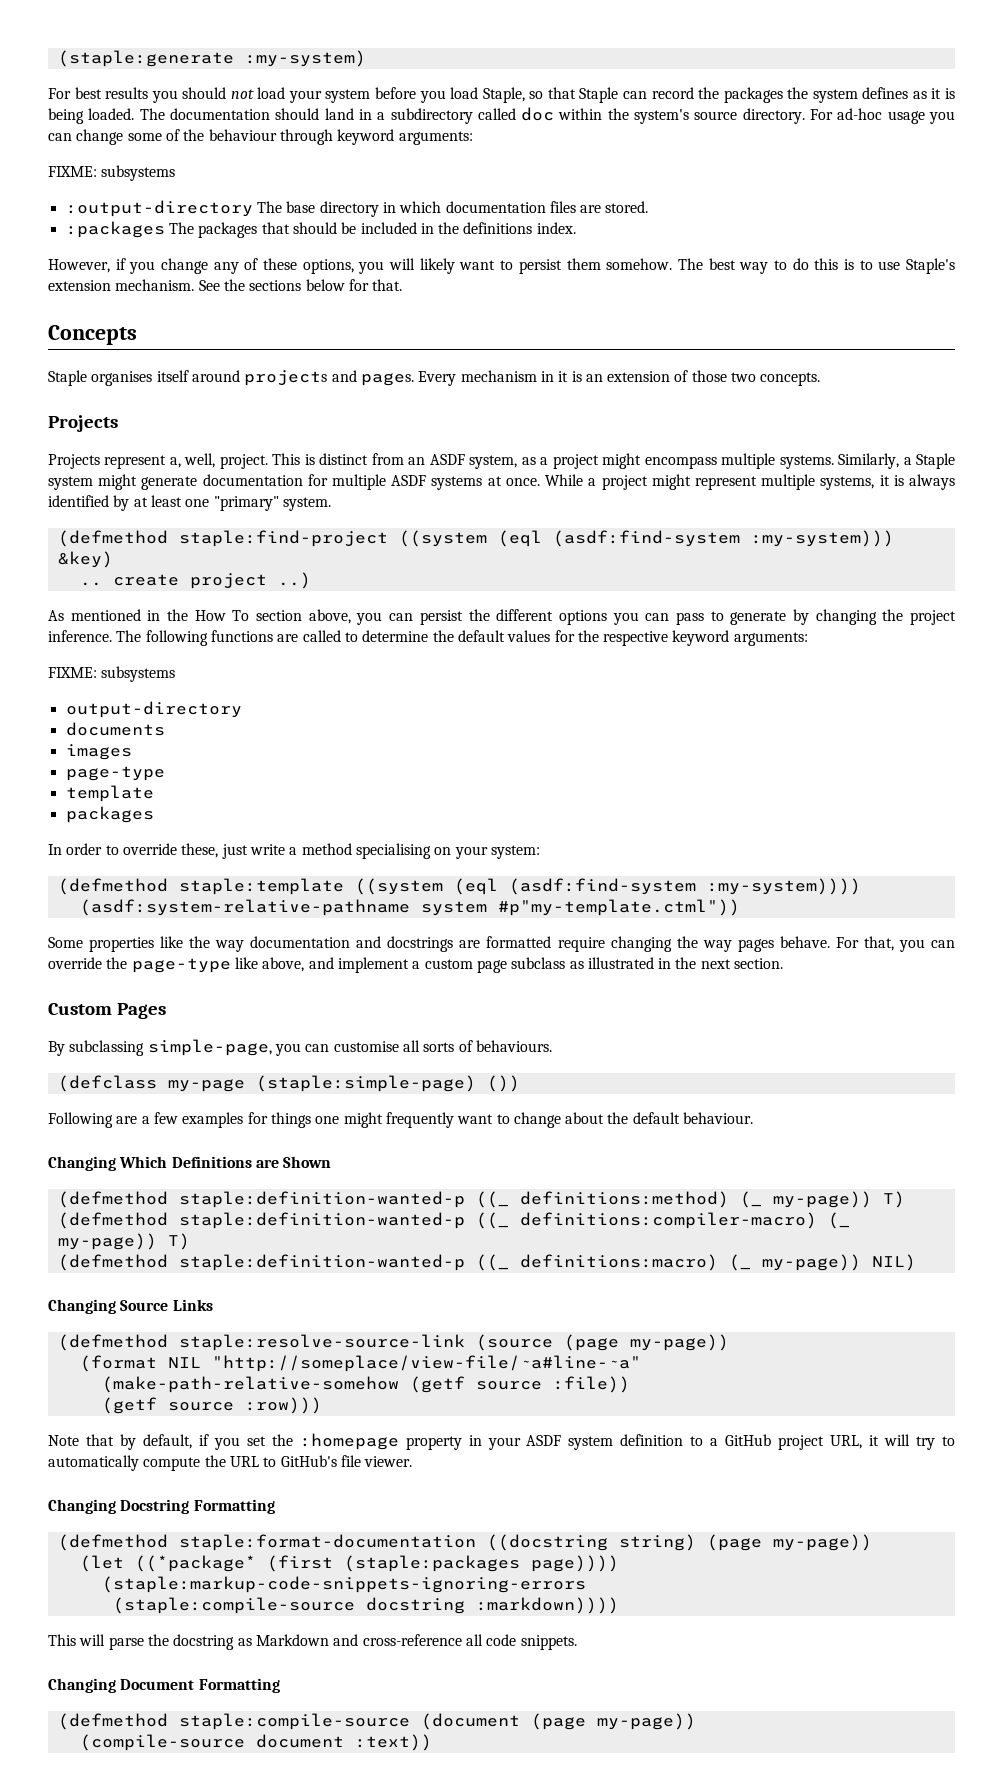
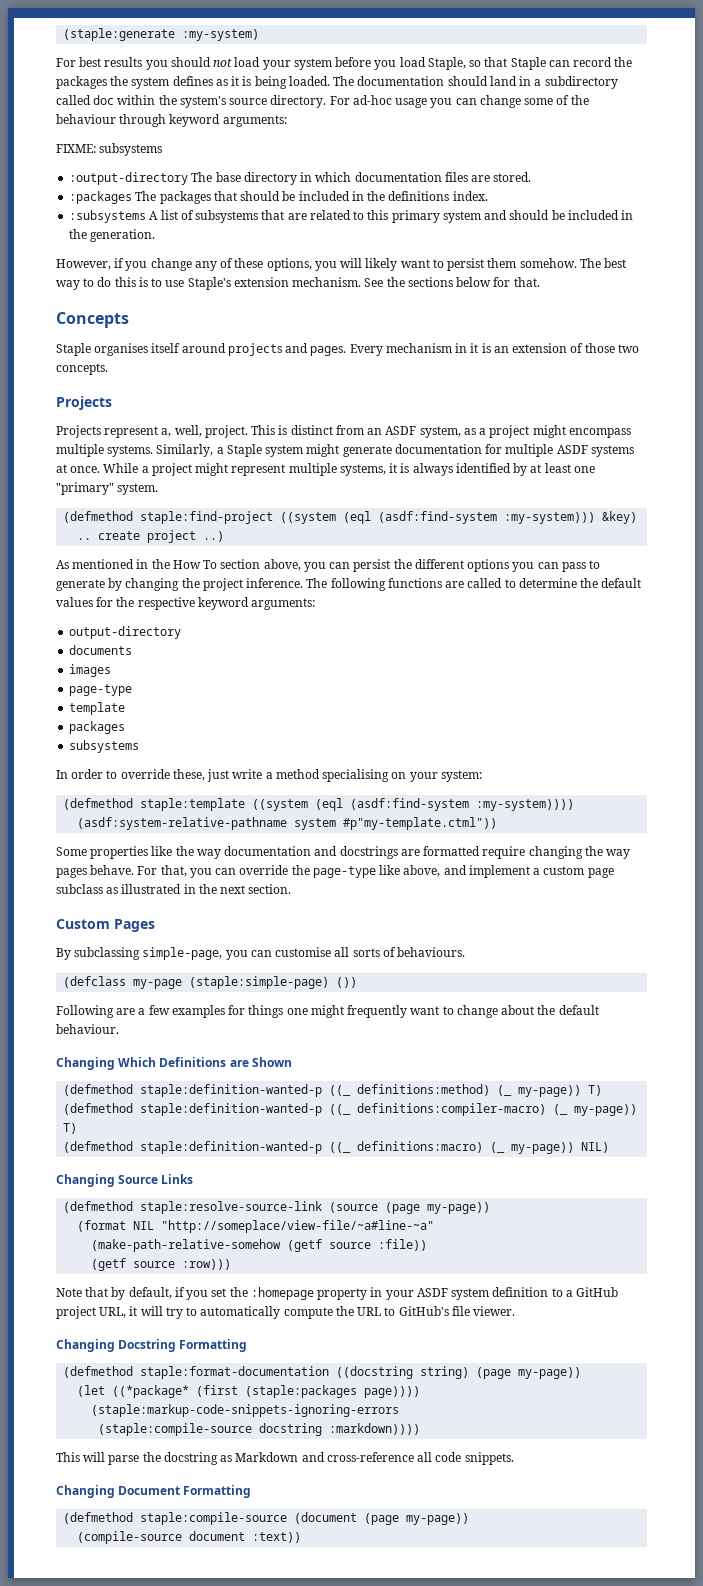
+ :subsystems A list of subsystems that are related to this primary system and should be included in the generation.
  The following functions are called to determine the default values for the respective keyword arguments:
- FIXME: subsystems
  template
  packages
+ subsystems

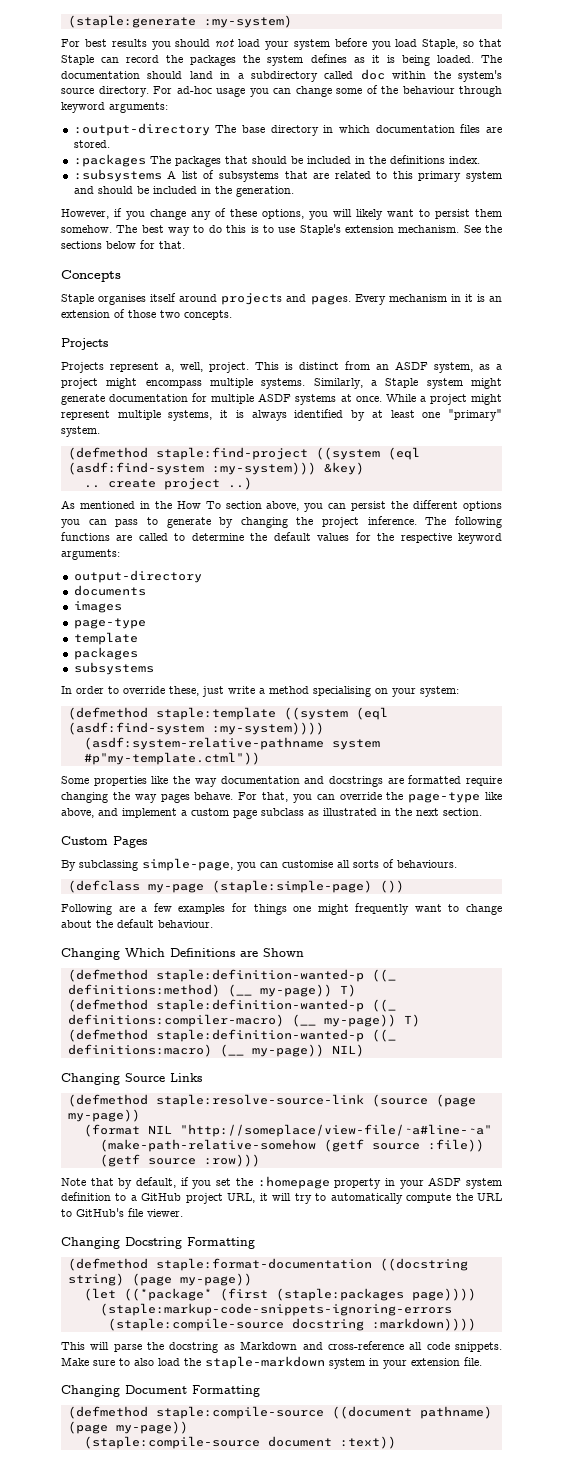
- FIXME: subsystems
- (defmethod staple:definition-wanted-p ((_ definitions:method) (_ my-page)) T)
+ (defmethod staple:definition-wanted-p ((_ definitions:method) (__ my-page)) T)
- (defmethod staple:definition-wanted-p ((_ definitions:compiler-macro) (_ my-page)) T)
+ (defmethod staple:definition-wanted-p ((_ definitions:compiler-macro) (__ my-page)) T)
- (defmethod staple:definition-wanted-p ((_ definitions:macro) (_ my-page)) NIL)
+ (defmethod staple:definition-wanted-p ((_ definitions:macro) (__ my-page)) NIL)
+ Make sure to also load the staple-markdown system in your extension file.
- (defmethod staple:compile-source (document (page my-page))
- (compile-source document :text))
+ (defmethod staple:compile-source ((document pathname) (page my-page))
+ (staple:compile-source document :text))

